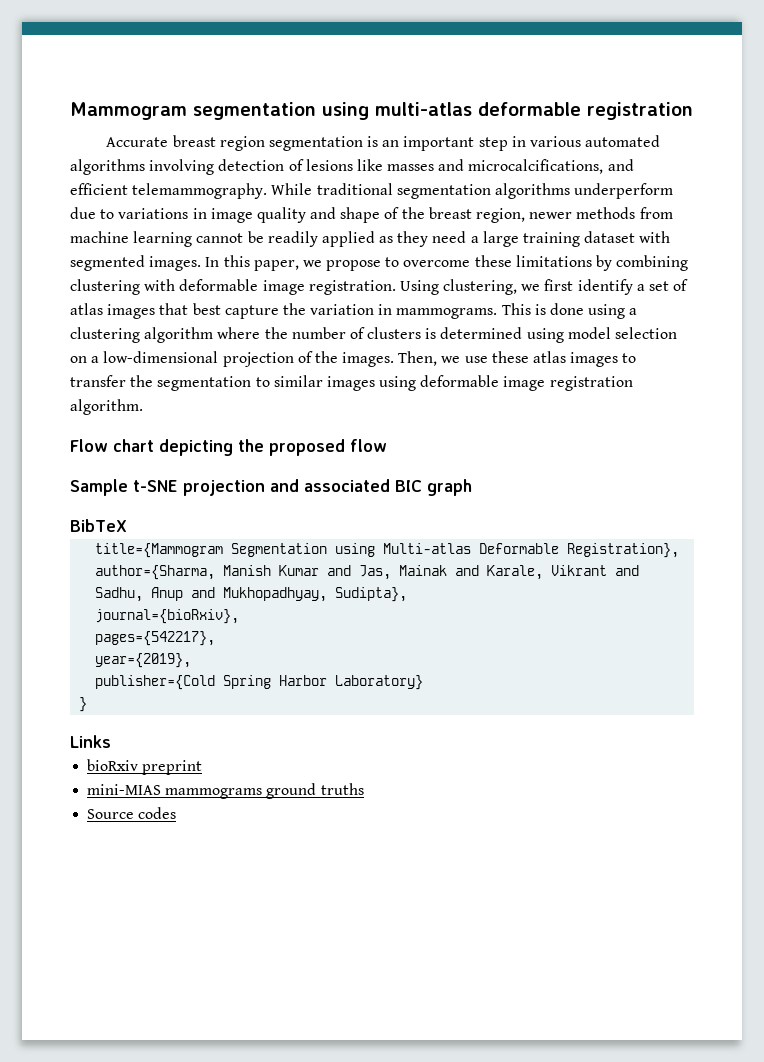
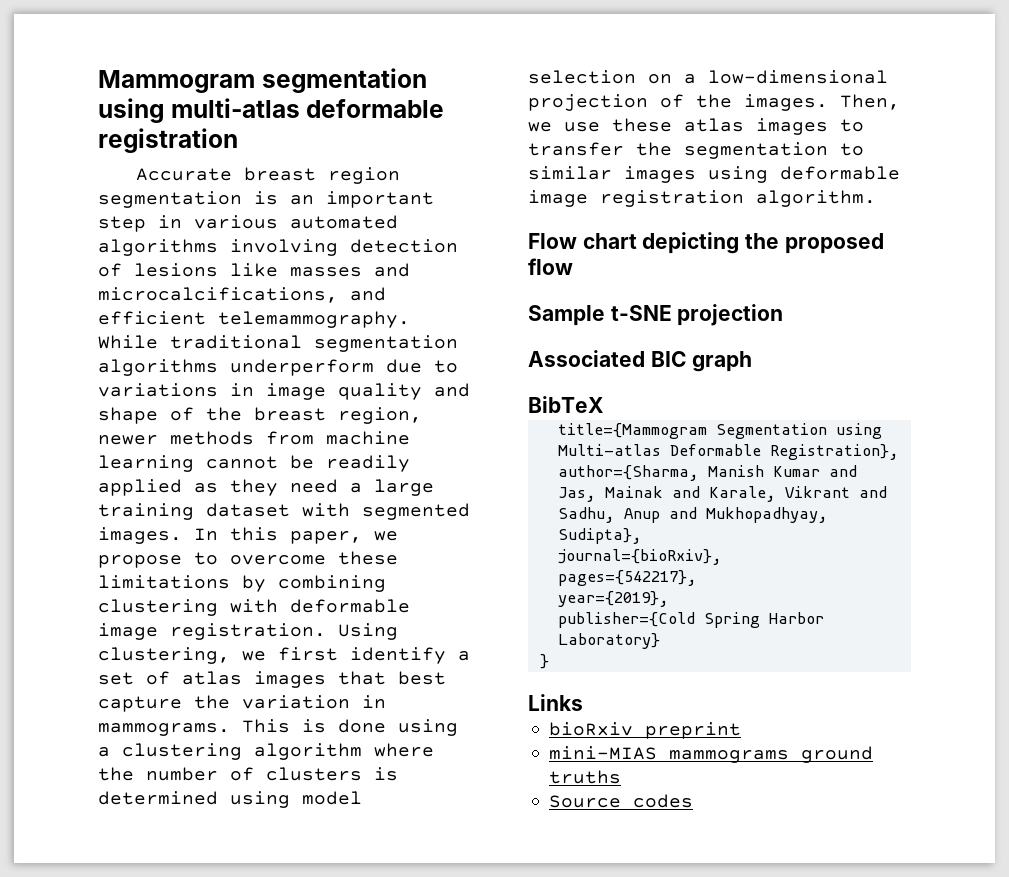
- Sample t-SNE projection and associated BIC graph
+ Sample t-SNE projection
+ Associated BIC graph

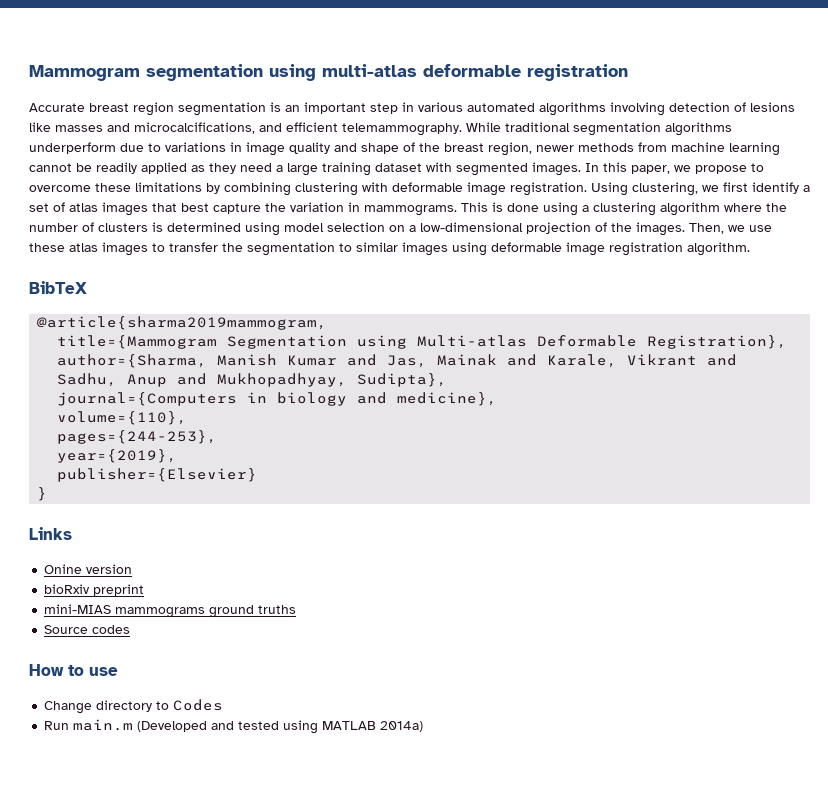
- Flow chart depicting the proposed flow
- Sample t-SNE projection
- Associated BIC graph
  BibTeX
+ @article{sharma2019mammogram,
- journal={bioRxiv},
- pages={542217},
+ journal={Computers in biology and medicine},
+ volume={110},
+ pages={244-253},
  year={2019},
- publisher={Cold Spring Harbor Laboratory}
+ publisher={Elsevier}
+ Onine version
+ How to use
+ Change directory to Codes
+ Run main.m (Developed and tested using MATLAB 2014a)

